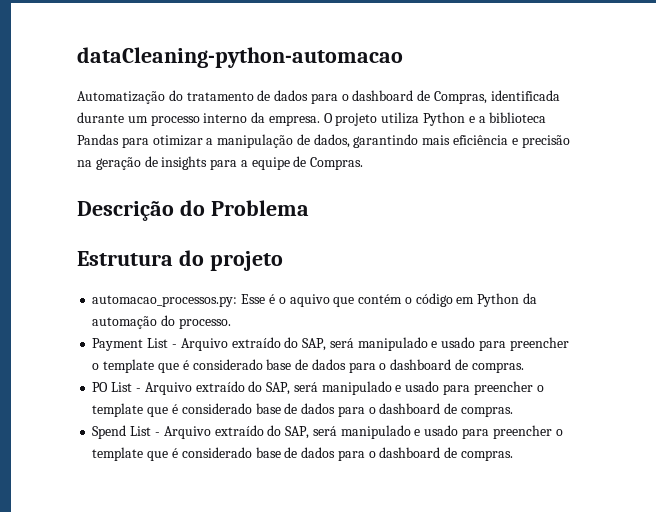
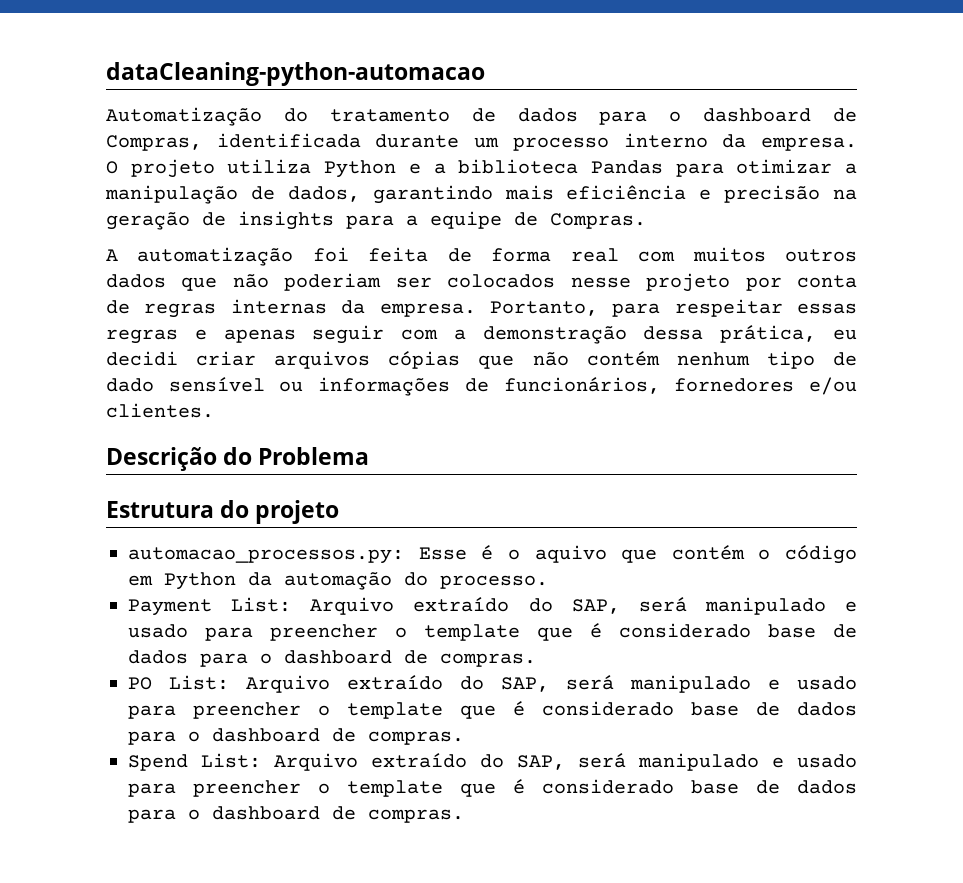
+ A automatização foi feita de forma real com muitos outros dados que não poderiam ser colocados nesse projeto por conta de regras internas da empresa. Portanto, para respeitar essas regras e apenas seguir com a demonstração dessa prática, eu decidi criar arquivos cópias que não contém nenhum tipo de dado sensível ou informações de funcionários, fornedores e/ou clientes.
- Payment List - Arquivo extraído do SAP, será manipulado e usado para preencher o template que é considerado base de dados para o dashboard de compras.
+ Payment List: Arquivo extraído do SAP, será manipulado e usado para preencher o template que é considerado base de dados para o dashboard de compras.
- PO List - Arquivo extraído do SAP, será manipulado e usado para preencher o template que é considerado base de dados para o dashboard de compras.
+ PO List: Arquivo extraído do SAP, será manipulado e usado para preencher o template que é considerado base de dados para o dashboard de compras.
- Spend List - Arquivo extraído do SAP, será manipulado e usado para preencher o template que é considerado base de dados para o dashboard de compras.
+ Spend List: Arquivo extraído do SAP, será manipulado e usado para preencher o template que é considerado base de dados para o dashboard de compras.

